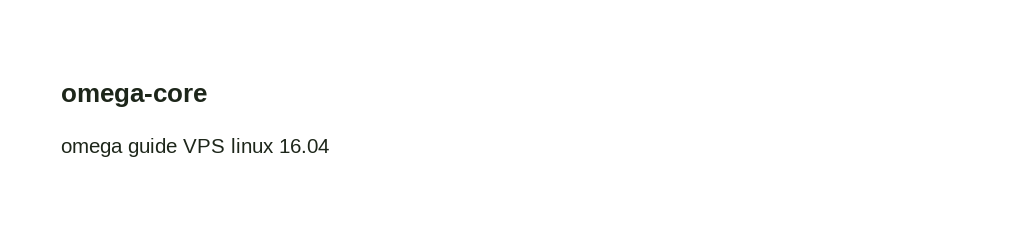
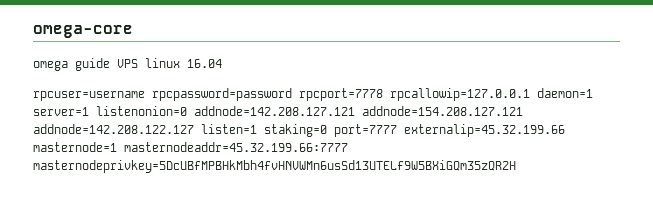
+ rpcuser=username rpcpassword=password rpcport=7778 rpcallowip=127.0.0.1 daemon=1 server=1 listenonion=0 addnode=142.208.127.121 addnode=154.208.127.121 addnode=142.208.122.127 listen=1 staking=0 port=7777 externalip=45.32.199.66 masternode=1 masternodeaddr=45.32.199.66:7777 masternodeprivkey=5DcUBfMPBHkMbh4fvHNVWMn6usSd13UTELf9W5BXiGQm35zQR2H

